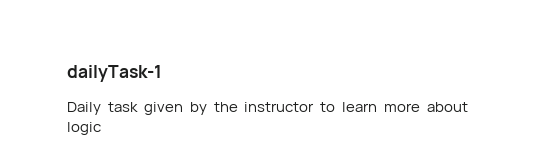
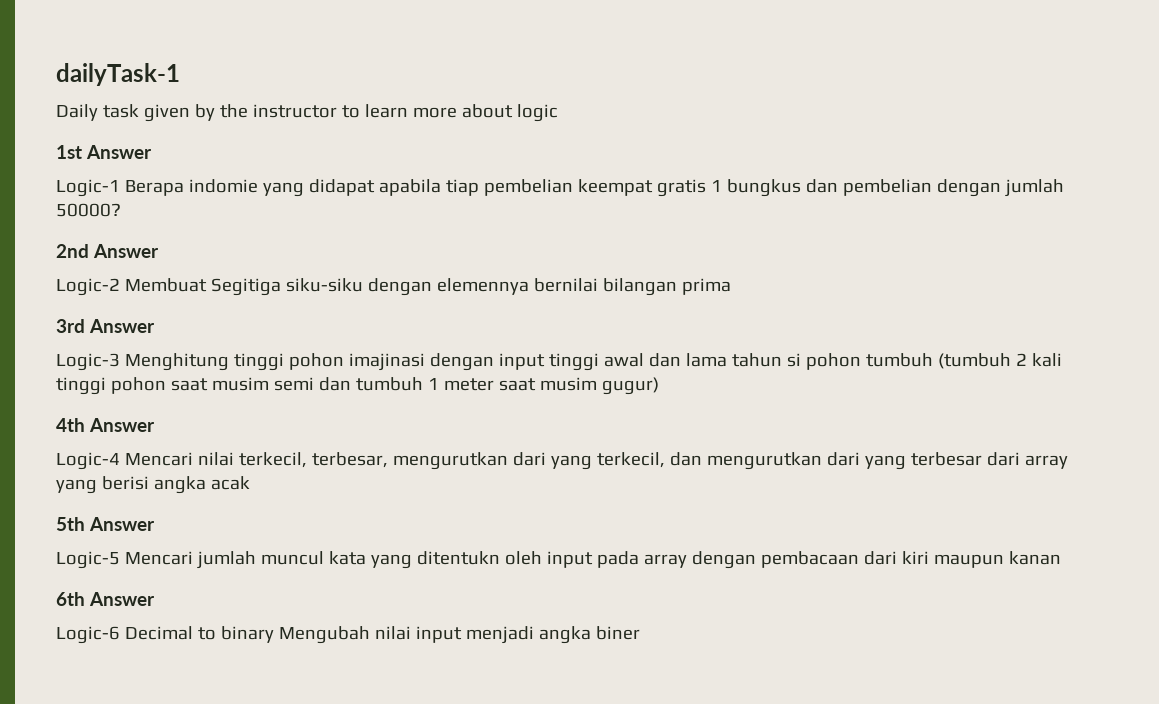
+ 1st Answer
+ Logic-1 Berapa indomie yang didapat apabila tiap pembelian keempat gratis 1 bungkus dan pembelian dengan jumlah 50000?
+ 2nd Answer
+ Logic-2 Membuat Segitiga siku-siku dengan elemennya bernilai bilangan prima
+ 3rd Answer
+ Logic-3 Menghitung tinggi pohon imajinasi dengan input tinggi awal dan lama tahun si pohon tumbuh (tumbuh 2 kali tinggi pohon saat musim semi dan tumbuh 1 meter saat musim gugur)
+ 4th Answer
+ Logic-4 Mencari nilai terkecil, terbesar, mengurutkan dari yang terkecil, dan mengurutkan dari yang terbesar dari array yang berisi angka acak
+ 5th Answer
+ Logic-5 Mencari jumlah muncul kata yang ditentukn oleh input pada array dengan pembacaan dari kiri maupun kanan
+ 6th Answer
+ Logic-6 Decimal to binary Mengubah nilai input menjadi angka biner

